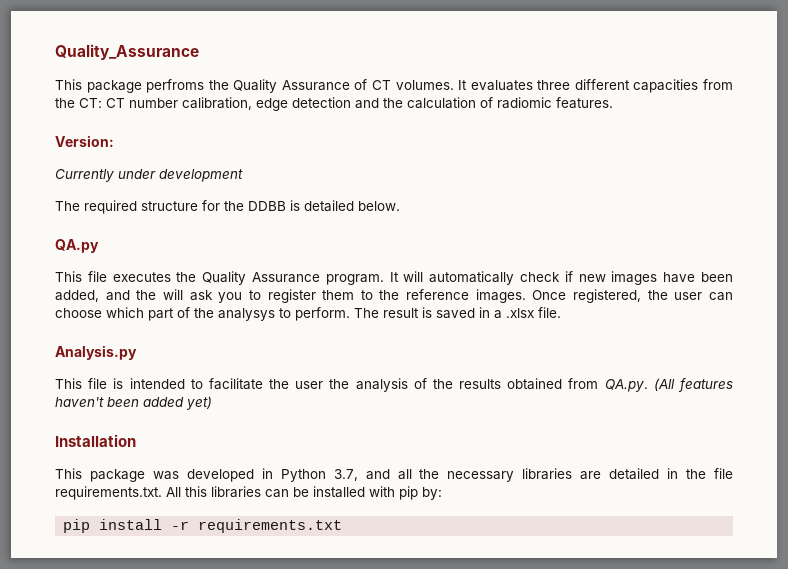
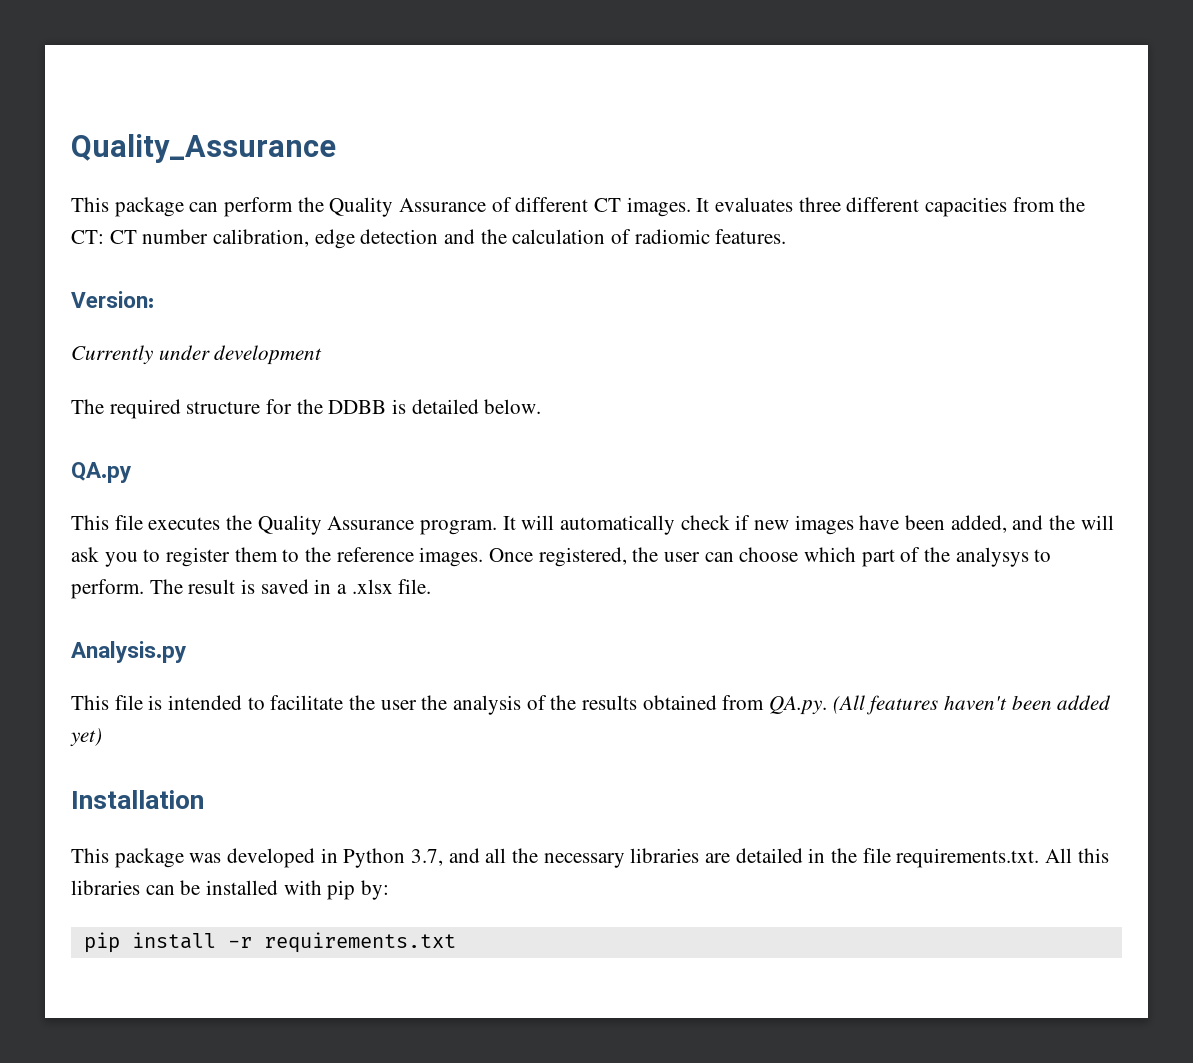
- This package perfroms the Quality Assurance of CT volumes.
+ This package can perform the Quality Assurance of different CT images.

